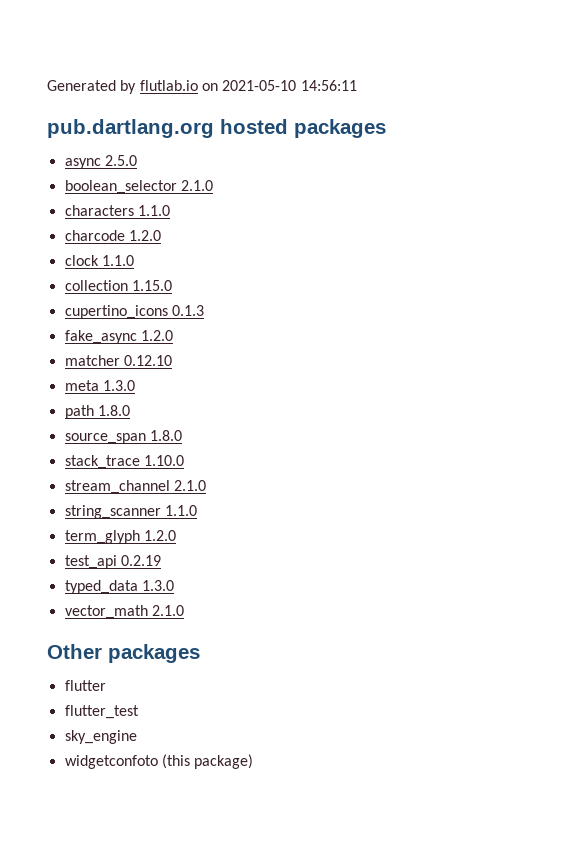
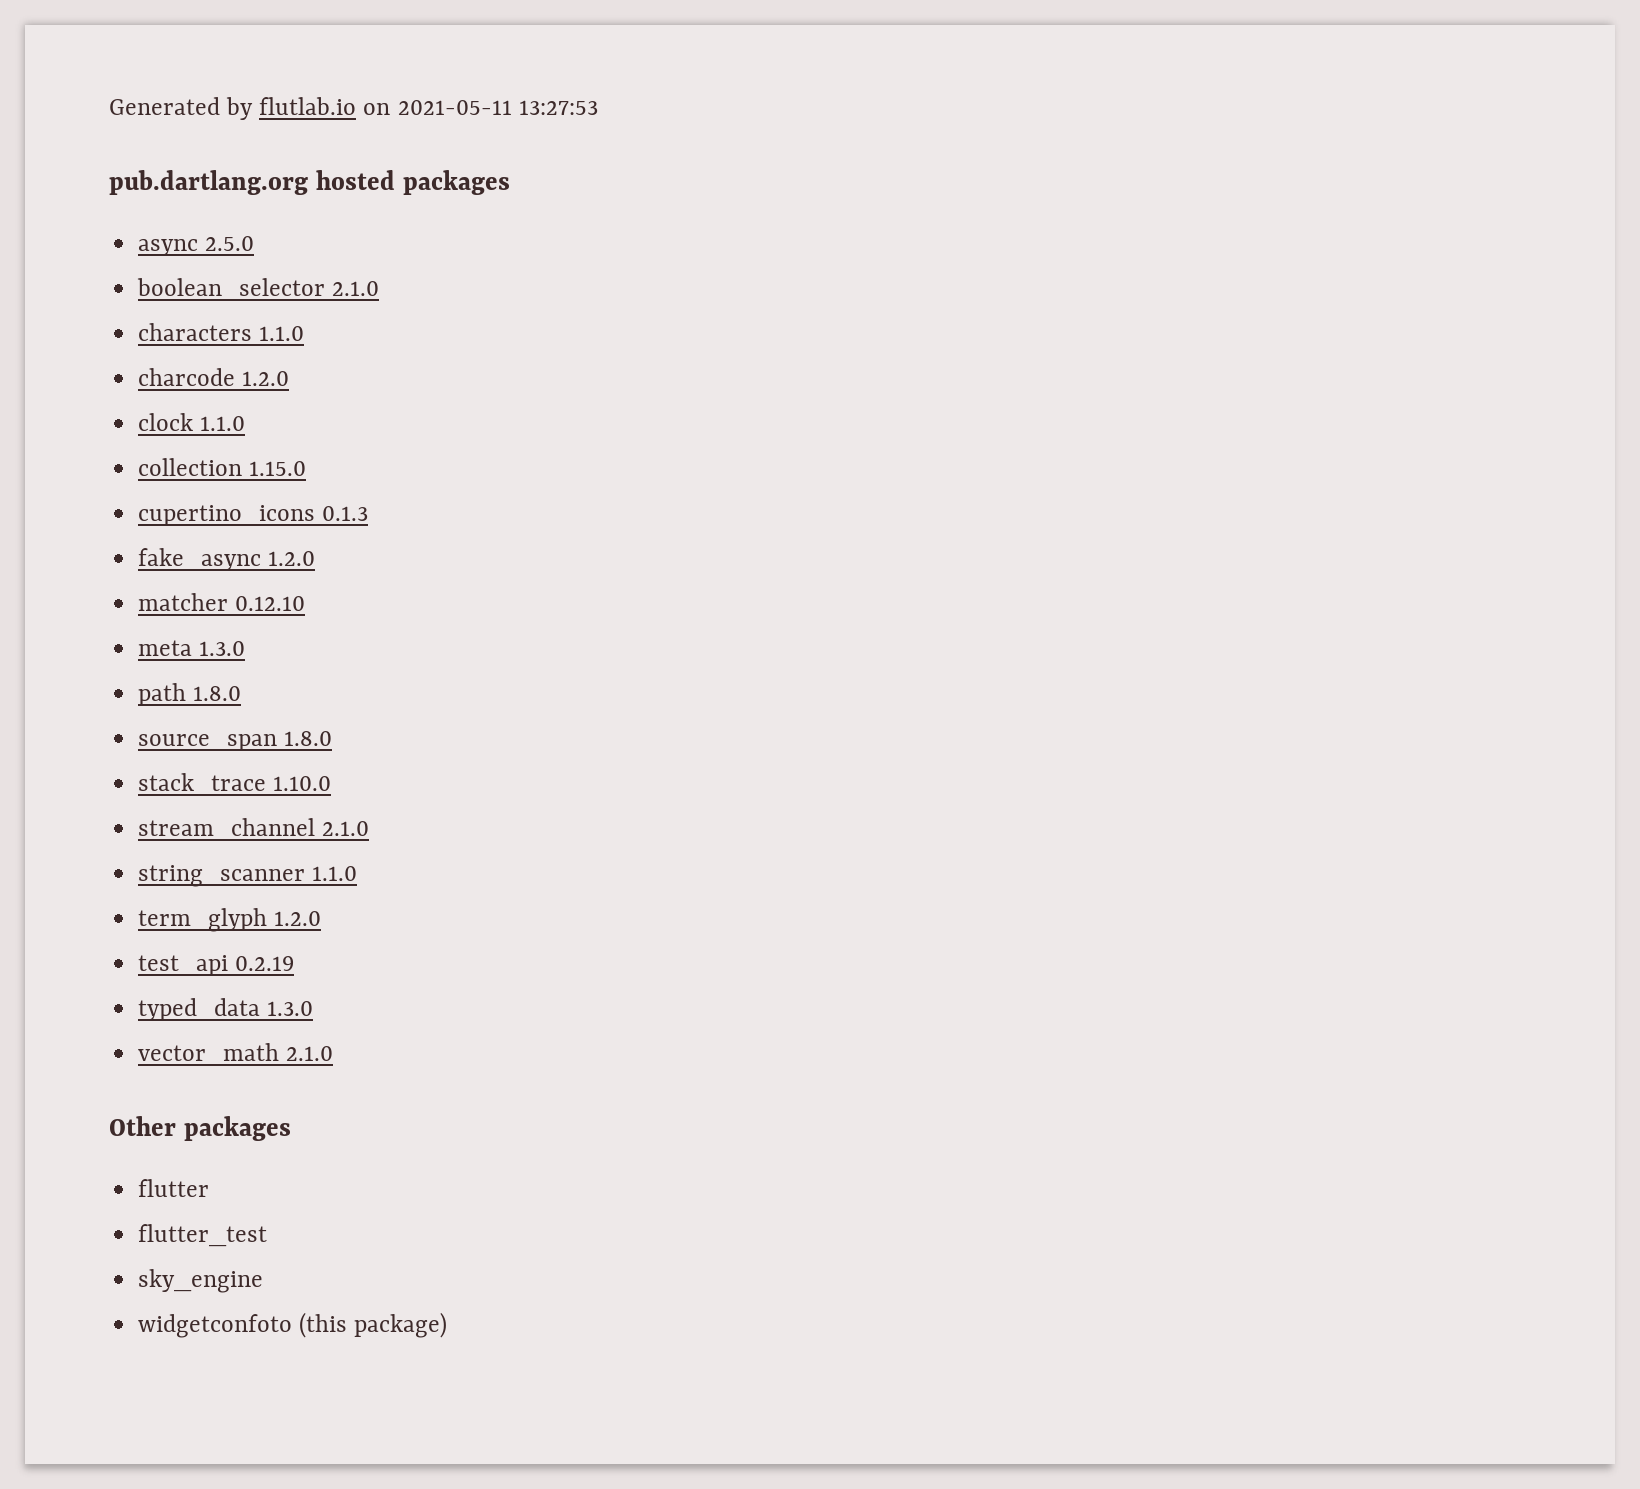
- Generated by flutlab.io on 2021-05-10 14:56:11
+ Generated by flutlab.io on 2021-05-11 13:27:53

